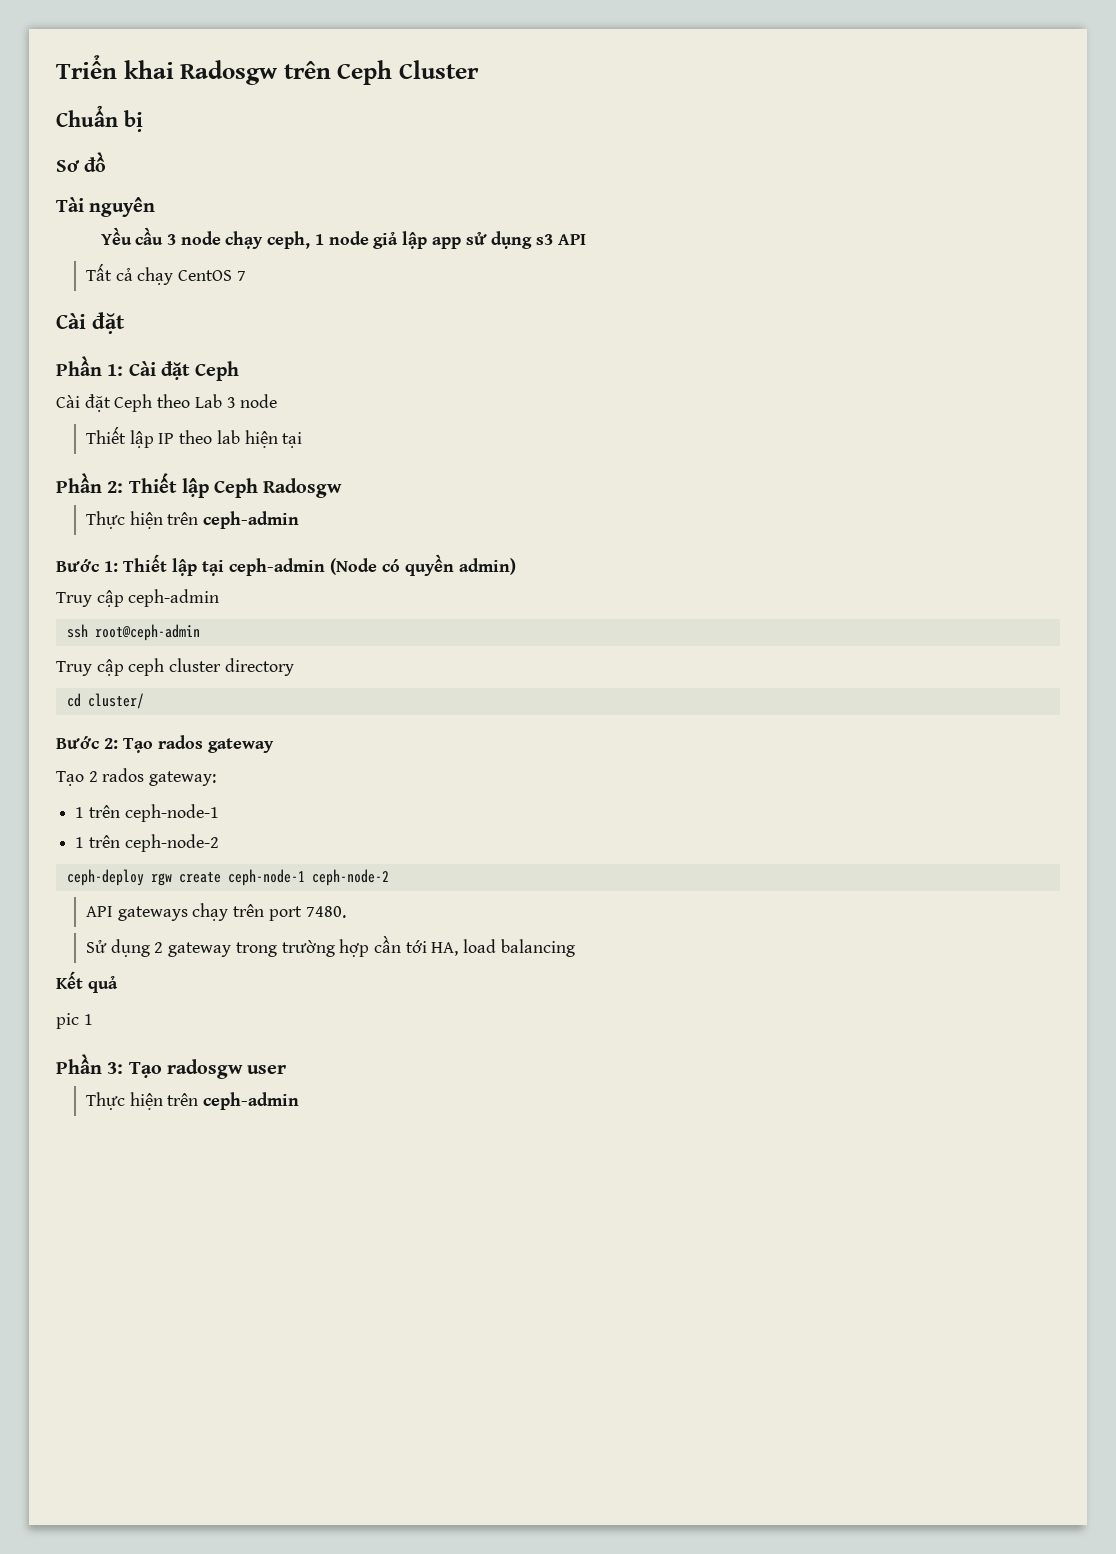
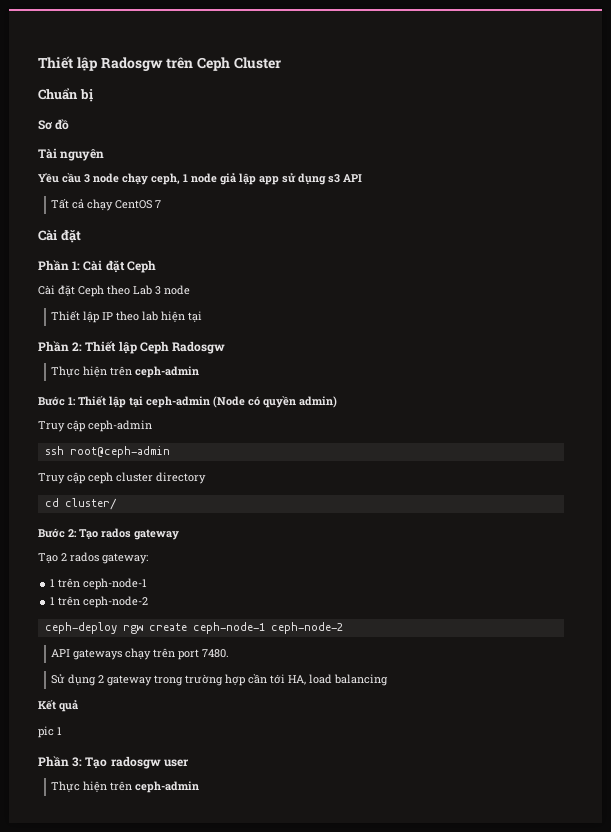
- Triển khai Radosgw trên Ceph Cluster
+ Thiết lập Radosgw trên Ceph Cluster

